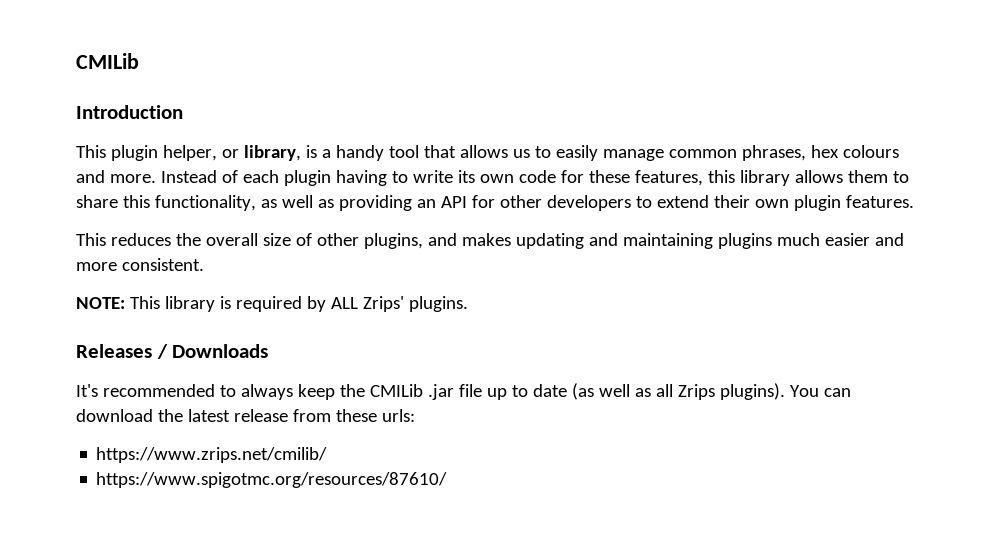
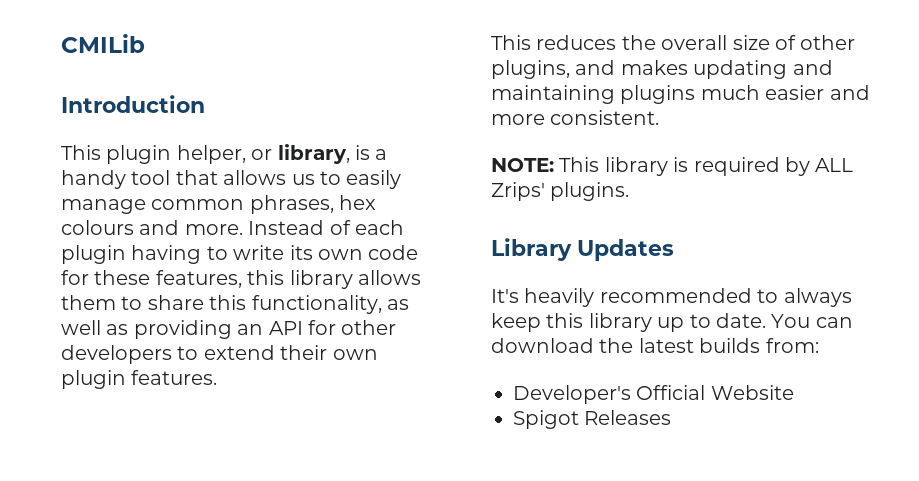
- Releases / Downloads
+ Library Updates
- It's recommended to always keep the CMILib .jar file up to date (as well as all Zrips plugins).
+ It's heavily recommended to always keep this library up to date.
- You can download the latest release from these urls:
- https://www.zrips.net/cmilib/
- https://www.spigotmc.org/resources/87610/
+ You can download the latest builds from:
+ Developer's Official Website
+ Spigot Releases

